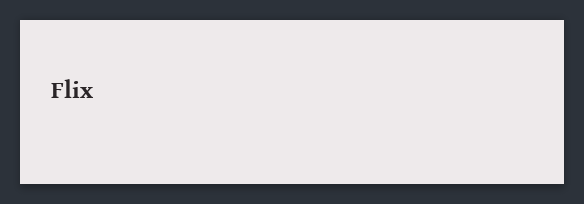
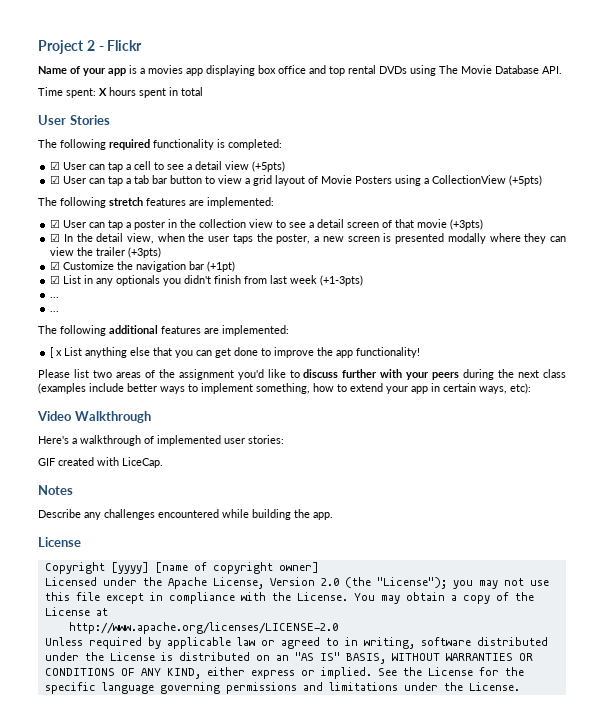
- Flix
+ Project 2 - Flickr
+ Name of your app is a movies app displaying box office and top rental DVDs using The Movie Database API.
+ Time spent: X hours spent in total
+ User Stories
+ The following required functionality is completed:
+ ☑ User can tap a cell to see a detail view (+5pts)
+ ☑ User can tap a tab bar button to view a grid layout of Movie Posters using a CollectionView (+5pts)
+ The following stretch features are implemented:
+ ☑ User can tap a poster in the collection view to see a detail screen of that movie (+3pts)
+ ☑ In the detail view, when the user taps the poster, a new screen is presented modally where they can view the trailer (+3pts)
+ ☑ Customize the navigation bar (+1pt)
+ ☑ List in any optionals you didn't finish from last week (+1-3pts)
+ ...
+ ...
+ The following additional features are implemented:
+ [ x List anything else that you can get done to improve the app functionality!
+ Please list two areas of the assignment you'd like to discuss further with your peers during the next class (examples include better ways to implement something, how to extend your app in certain ways, etc):
+ Video Walkthrough
+ Here's a walkthrough of implemented user stories:
+ GIF created with LiceCap.
+ Notes
+ Describe any challenges encountered while building the app.
+ License
+ Copyright [yyyy] [name of copyright owner]
+ Licensed under the Apache License, Version 2.0 (the "License"); you may not use this file except in compliance with the License. You may obtain a copy of the License at
+ http://www.apache.org/licenses/LICENSE-2.0
+ Unless required by applicable law or agreed to in writing, software distributed under the License is distributed on an "AS IS" BASIS, WITHOUT WARRANTIES OR CONDITIONS OF ANY KIND, either express or implied. See the License for the specific language governing permissions and limitations under the License.

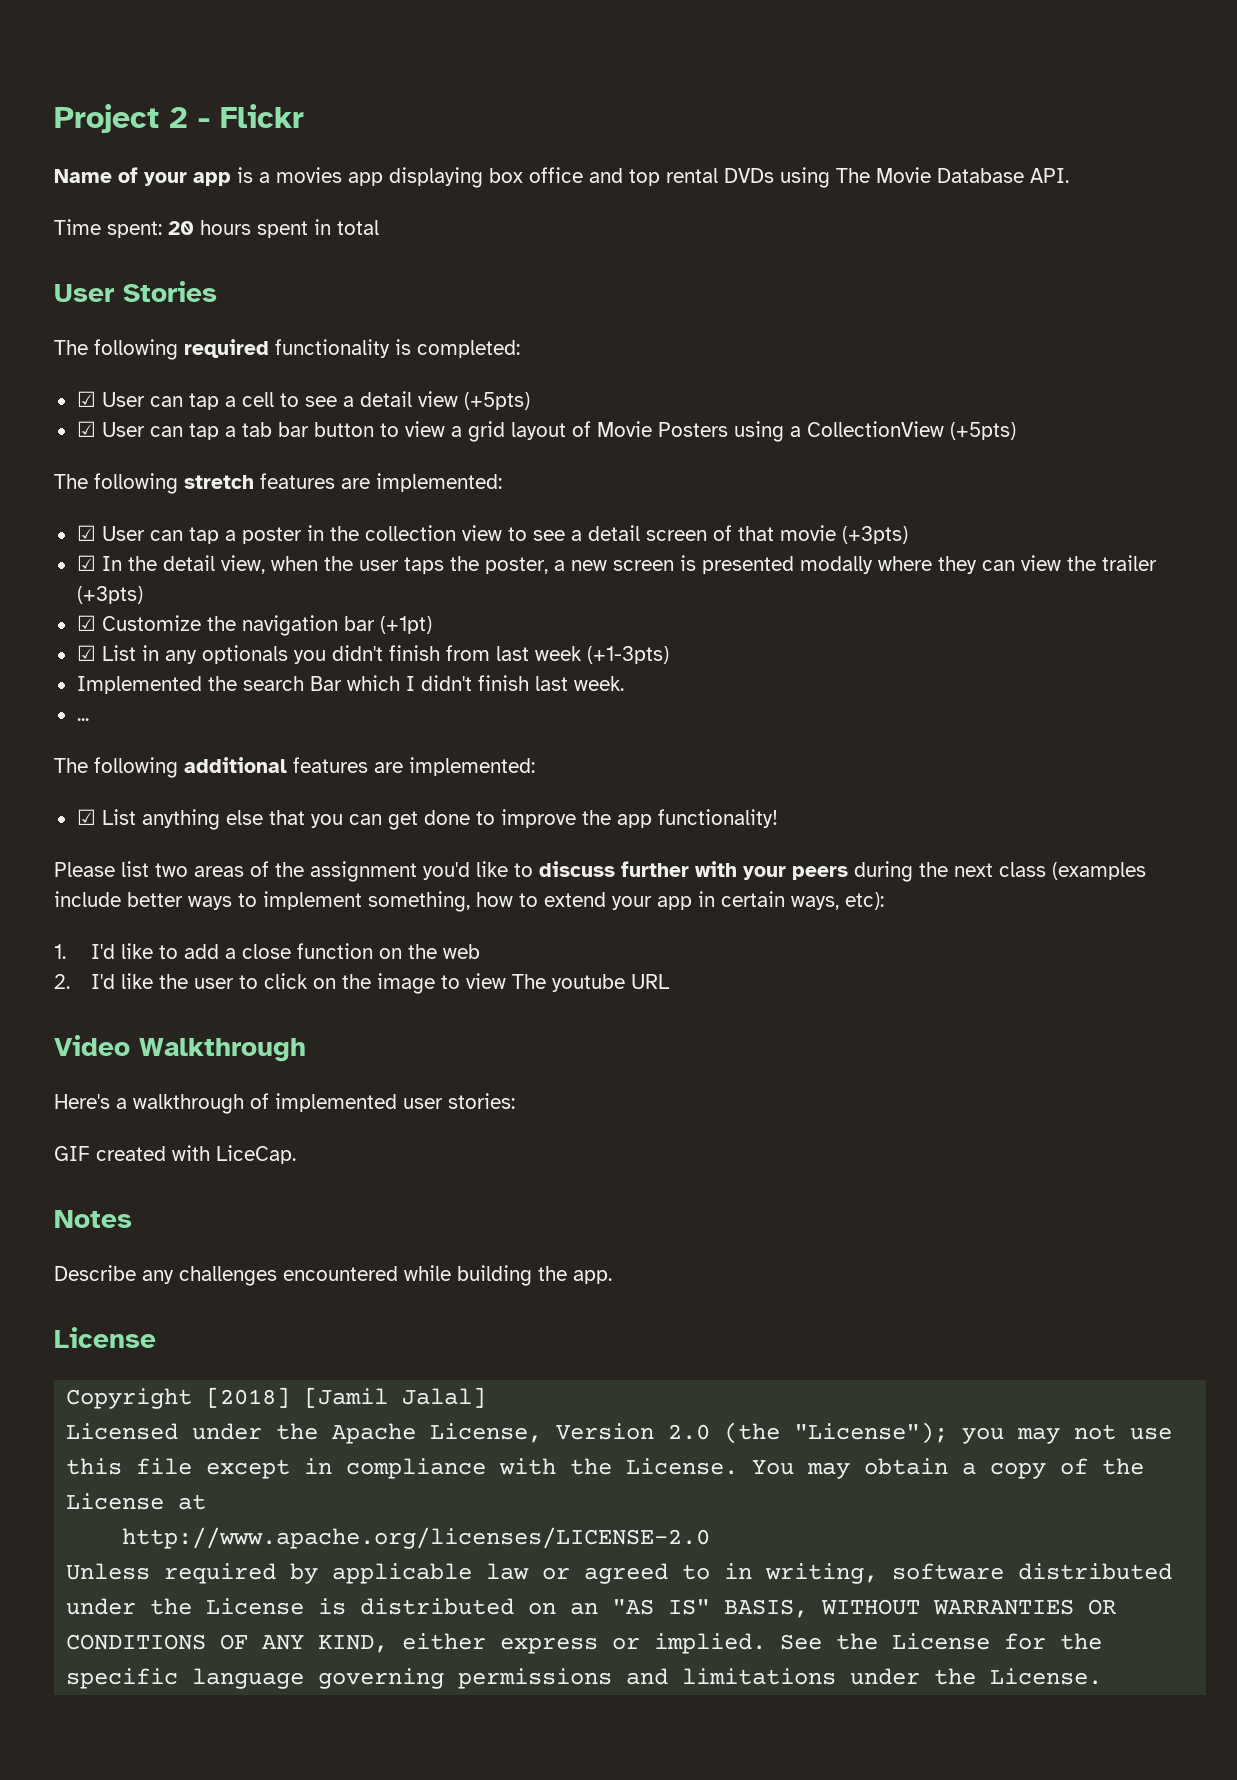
- Time spent: X hours spent in total
+ Time spent: 20 hours spent in total
  ☑ List in any optionals you didn't finish from last week (+1-3pts)
- ...
+ Implemented the search Bar which I didn't finish last week.
- [ x List anything else that you can get done to improve the app functionality!
+ ☑ List anything else that you can get done to improve the app functionality!
+ 1. I'd like to add a close function on the web
+ 2. I'd like the user to click on the image to view The youtube URL
- Copyright [yyyy] [name of copyright owner]
+ Copyright [2018] [Jamil Jalal]

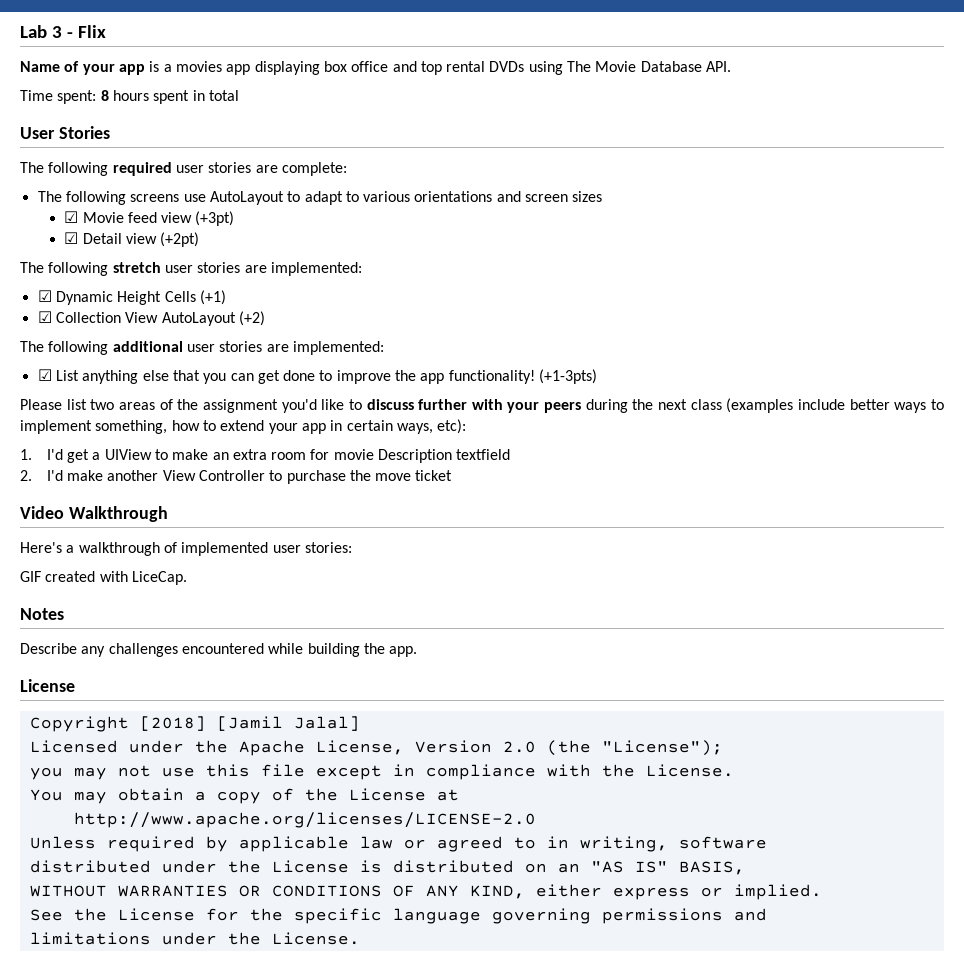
- Project 2 - Flickr
+ Lab 3 - Flix
- Time spent: 20 hours spent in total
+ Time spent: 8 hours spent in total
- The following required functionality is completed:
- ☑ User can tap a cell to see a detail view (+5pts)
- ☑ User can tap a tab bar button to view a grid layout of Movie Posters using a CollectionView (+5pts)
+ The following required user stories are complete:
+ The following screens use AutoLayout to adapt to various orientations and screen sizes
+ ☑ Movie feed view (+3pt)
+ ☑ Detail view (+2pt)
- The following stretch features are implemented:
- ☑ User can tap a poster in the collection view to see a detail screen of that movie (+3pts)
- ☑ In the detail view, when the user taps the poster, a new screen is presented modally where they can view the trailer (+3pts)
- ☑ Customize the navigation bar (+1pt)
- ☑ List in any optionals you didn't finish from last week (+1-3pts)
- Implemented the search Bar which I didn't finish last week.
- ...
+ The following stretch user stories are implemented:
+ ☑ Dynamic Height Cells (+1)
+ ☑ Collection View AutoLayout (+2)
- The following additional features are implemented:
+ The following additional user stories are implemented:
+ (+1-3pts)
- 1. I'd like to add a close function on the web
- 2. I'd like the user to click on the image to view The youtube URL
+ 1. I'd get a UIView to make an extra room for movie Description textfield
+ 2. I'd make another View Controller to purchase the move ticket
- Licensed under the Apache License, Version 2.0 (the "License"); you may not use this file except in compliance with the License. You may obtain a copy of the License at
+ Licensed under the Apache License, Version 2.0 (the "License");
+ you may not use this file except in compliance with the License.
+ You may obtain a copy of the License at
- Unless required by applicable law or agreed to in writing, software distributed under the License is distributed on an "AS IS" BASIS, WITHOUT WARRANTIES OR CONDITIONS OF ANY KIND, either express or implied. See the License for the specific language governing permissions and limitations under the License.
+ Unless required by applicable law or agreed to in writing, software
+ distributed under the License is distributed on an "AS IS" BASIS,
+ WITHOUT WARRANTIES OR CONDITIONS OF ANY KIND, either express or implied.
+ See the License for the specific language governing permissions and
+ limitations under the License.

